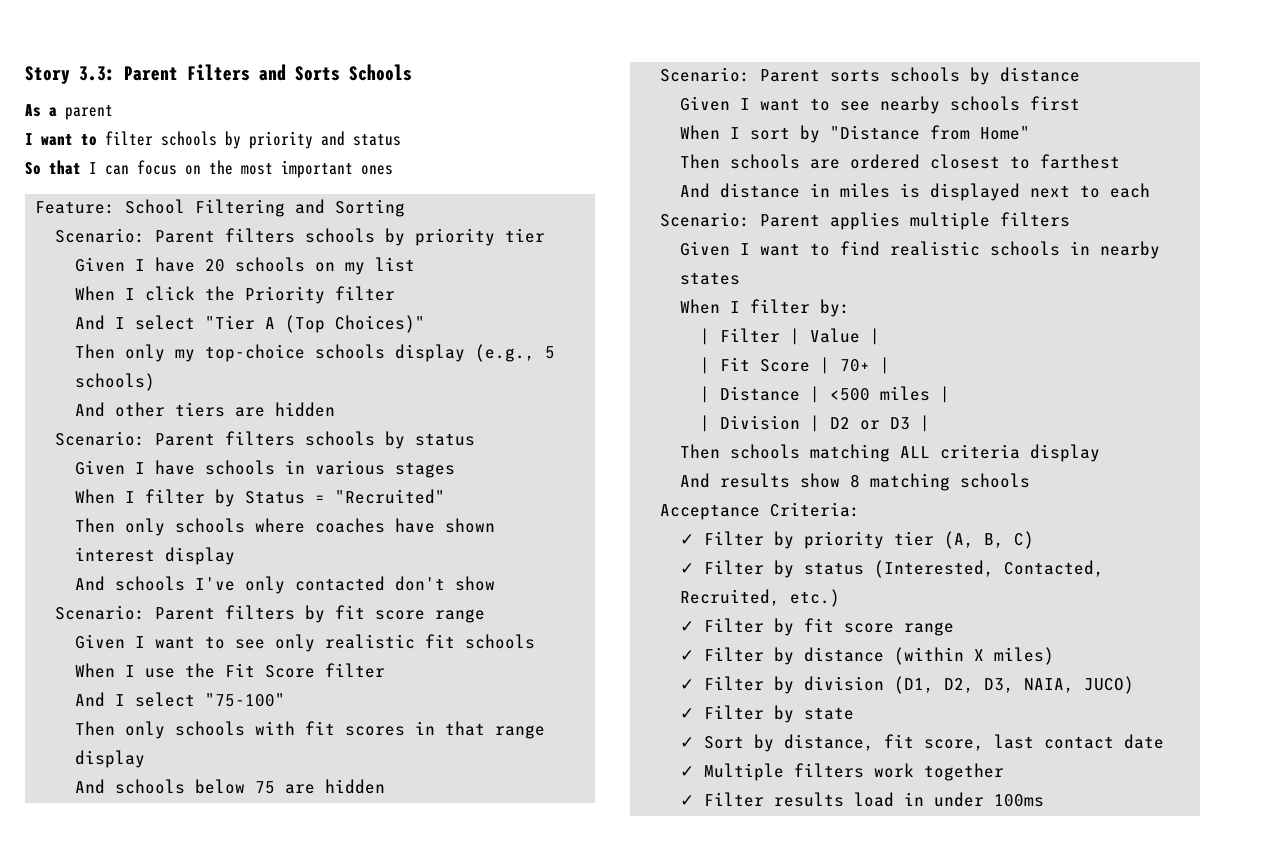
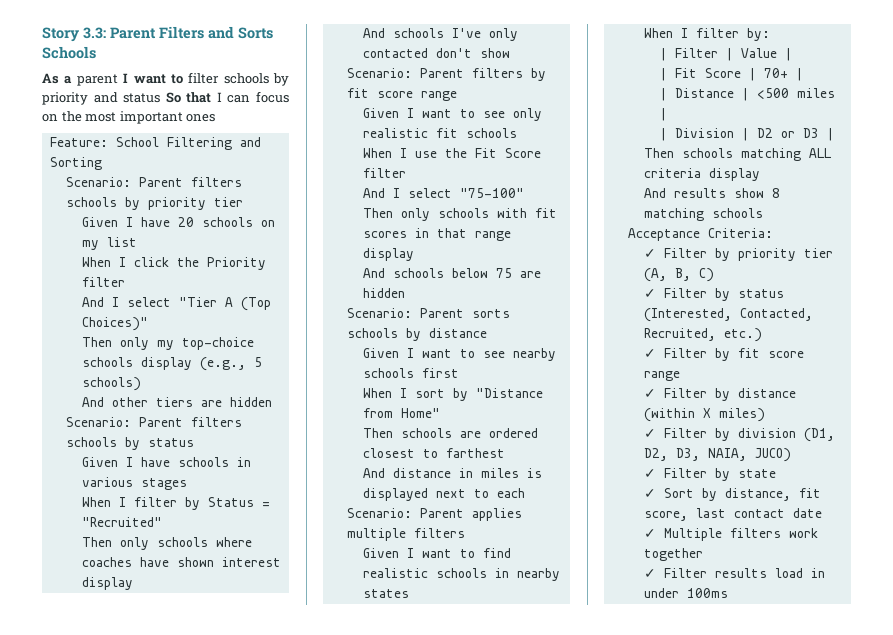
- As a parent
- I want to filter schools by priority and status
- So that I can focus on the most important ones
+ As a parent I want to filter schools by priority and status So that I can focus on the most important ones

